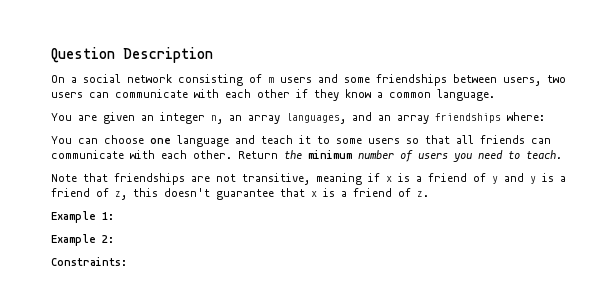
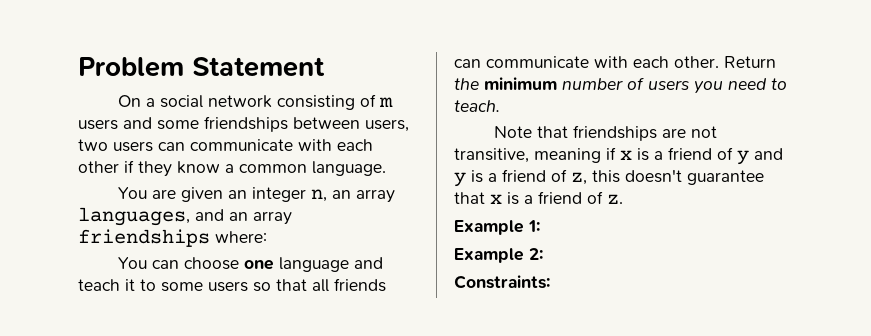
- Question Description
+ Problem Statement

